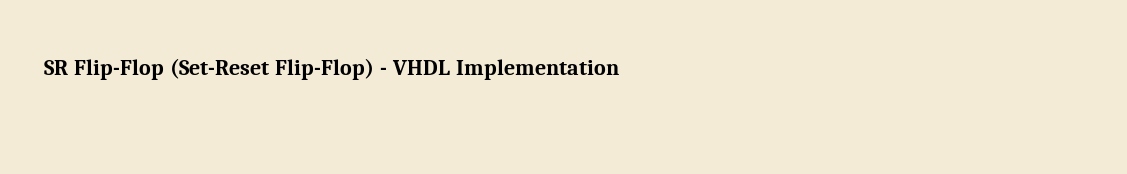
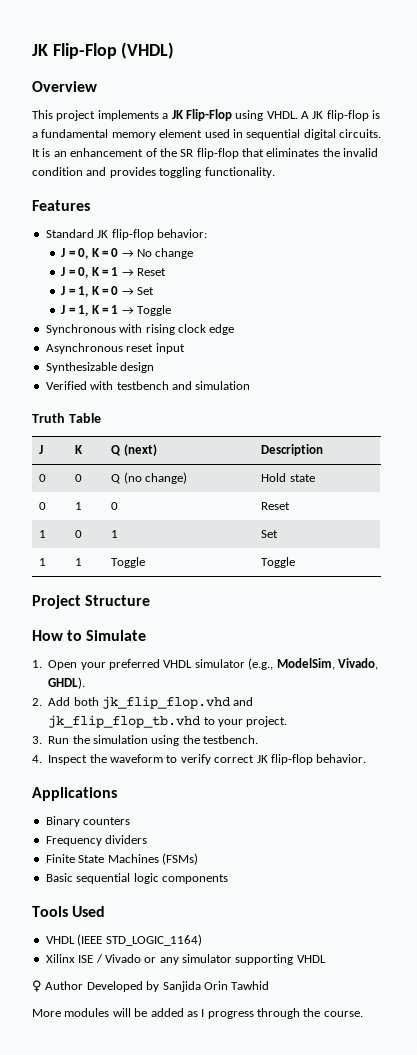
- SR Flip-Flop (Set-Reset Flip-Flop) - VHDL Implementation
+ JK Flip-Flop (VHDL)
+ Overview
+ This project implements a JK Flip-Flop using VHDL. A JK flip-flop is a fundamental memory element used in sequential digital circuits. It is an enhancement of the SR flip-flop that eliminates the invalid condition and provides toggling functionality.
+ Features
+ Standard JK flip-flop behavior:
+ J = 0, K = 0 → No change
+ J = 0, K = 1 → Reset
+ J = 1, K = 0 → Set
+ J = 1, K = 1 → Toggle
+ Synchronous with rising clock edge
+ Asynchronous reset input
+ Synthesizable design
+ Verified with testbench and simulation
+ Truth Table
+ J | K | Q (next) | Description
+ 0 | 0 | Q (no change) | Hold state
+ 0 | 1 | 0 | Reset
+ 1 | 0 | 1 | Set
+ 1 | 1 | Toggle | Toggle
+ Project Structure
+ How to Simulate
+ 1. Open your preferred VHDL simulator (e.g., ModelSim, Vivado, GHDL).
+ 2. Add both jk_flip_flop.vhd and jk_flip_flop_tb.vhd to your project.
+ 3. Run the simulation using the testbench.
+ 4. Inspect the waveform to verify correct JK flip-flop behavior.
+ Applications
+ Binary counters
+ Frequency dividers
+ Finite State Machines (FSMs)
+ Basic sequential logic components
+ Tools Used
+ VHDL (IEEE STD_LOGIC_1164)
+ Xilinx ISE / Vivado or any simulator supporting VHDL
+ ♀ Author Developed by Sanjida Orin Tawhid
+ More modules will be added as I progress through the course.

